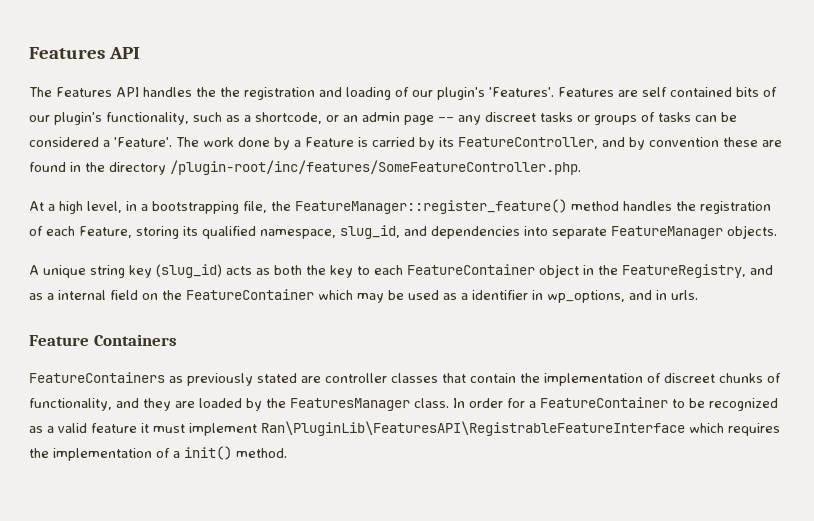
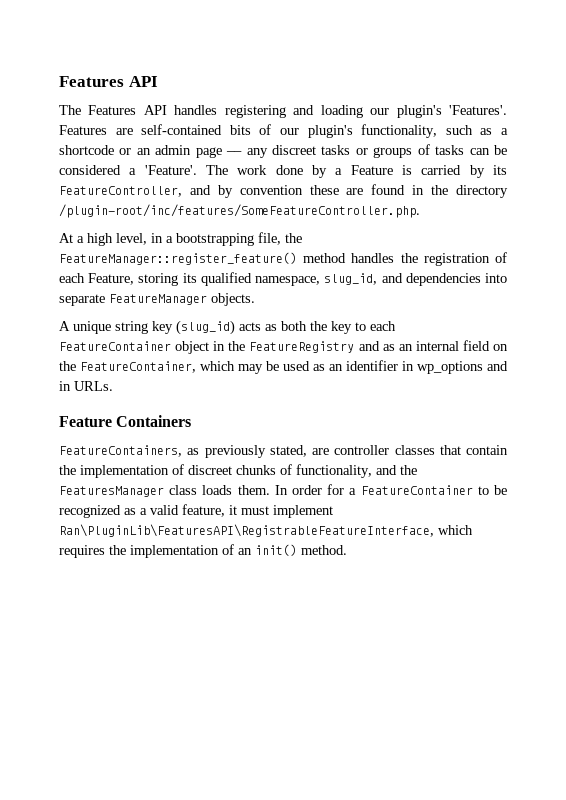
- The Features API handles the the registration and loading of our plugin's 'Features'.
+ The Features API handles registering and loading our plugin's 'Features'.
- Features are self contained bits of our plugin's functionality, such as a shortcode, or an admin page –– any discreet tasks or groups of tasks can be considered a 'Feature'.
+ Features are self-contained bits of our plugin's functionality, such as a shortcode or an admin page –– any discreet tasks or groups of tasks can be considered a 'Feature'.
- A unique string key (slug_id) acts as both the key to each FeatureContainer object in the FeatureRegistry, and as a internal field on the FeatureContainer which may be used as a identifier in wp_options, and in urls.
+ A unique string key (slug_id) acts as both the key to each FeatureContainer object in the FeatureRegistry and as an internal field on the FeatureContainer, which may be used as an identifier in wp_options and in URLs.
- FeatureContainers as previously stated are controller classes that contain the implementation of discreet chunks of functionality, and they are loaded by the FeaturesManager class.
+ FeatureContainers, as previously stated, are controller classes that contain the implementation of discreet chunks of functionality, and the FeaturesManager class loads them.
- In order for a FeatureContainer to be recognized as a valid feature it must implement Ran\PluginLib\FeaturesAPI\RegistrableFeatureInterface which requires the implementation of a init() method.
+ In order for a FeatureContainer to be recognized as a valid feature, it must implement Ran\PluginLib\FeaturesAPI\RegistrableFeatureInterface, which requires the implementation of an init() method.

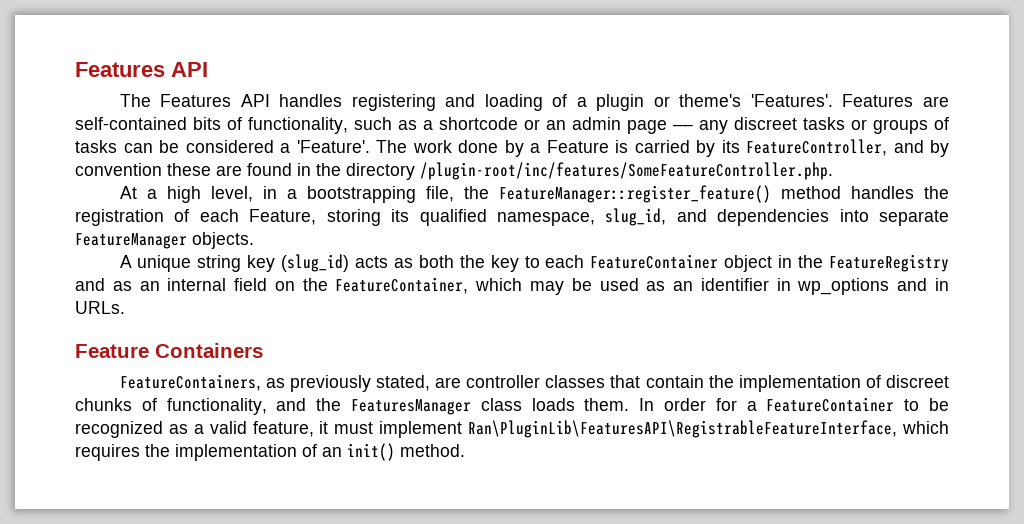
- The Features API handles registering and loading our plugin's 'Features'.
+ The Features API handles registering and loading of a plugin or theme's 'Features'.
- Features are self-contained bits of our plugin's functionality, such as a shortcode or an admin page –– any discreet tasks or groups of tasks can be considered a 'Feature'.
+ Features are self-contained bits of functionality, such as a shortcode or an admin page –– any discreet tasks or groups of tasks can be considered a 'Feature'.

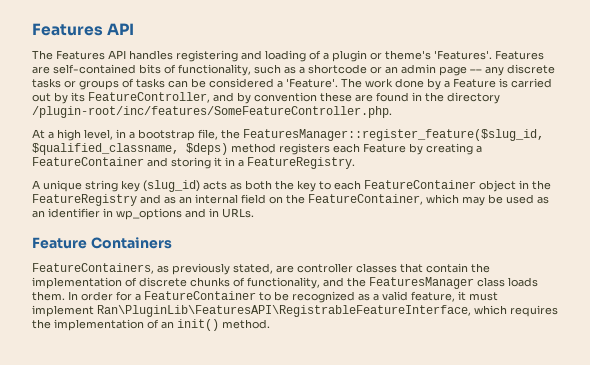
- Features are self-contained bits of functionality, such as a shortcode or an admin page –– any discreet tasks or groups of tasks can be considered a 'Feature'.
+ Features are self-contained bits of functionality, such as a shortcode or an admin page –– any discrete tasks or groups of tasks can be considered a 'Feature'.
- The work done by a Feature is carried by its FeatureController, and by convention these are found in the directory /plugin-root/inc/features/SomeFeatureController.php.
+ The work done by a Feature is carried out by its FeatureController, and by convention these are found in the directory /plugin-root/inc/features/SomeFeatureController.php.
- At a high level, in a bootstrapping file, the FeatureManager::register_feature() method handles the registration of each Feature, storing its qualified namespace, slug_id, and dependencies into separate FeatureManager objects.
+ At a high level, in a bootstrap file, the FeaturesManager::register_feature($slug_id, $qualified_classname, $deps) method registers each Feature by creating a FeatureContainer and storing it in a FeatureRegistry.
- FeatureContainers, as previously stated, are controller classes that contain the implementation of discreet chunks of functionality, and the FeaturesManager class loads them.
+ FeatureContainers, as previously stated, are controller classes that contain the implementation of discrete chunks of functionality, and the FeaturesManager class loads them.

